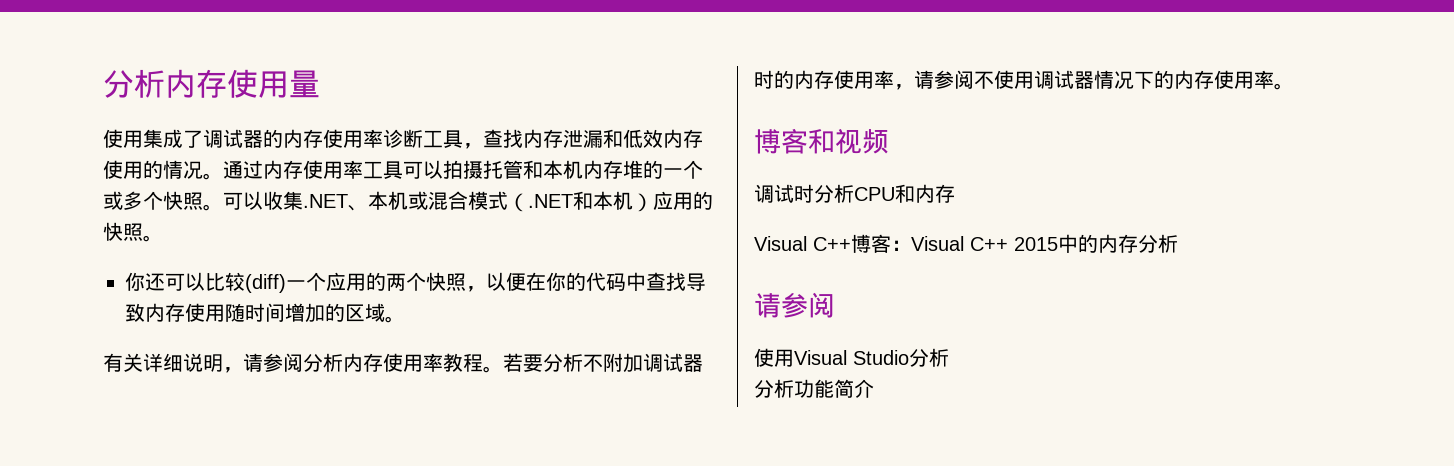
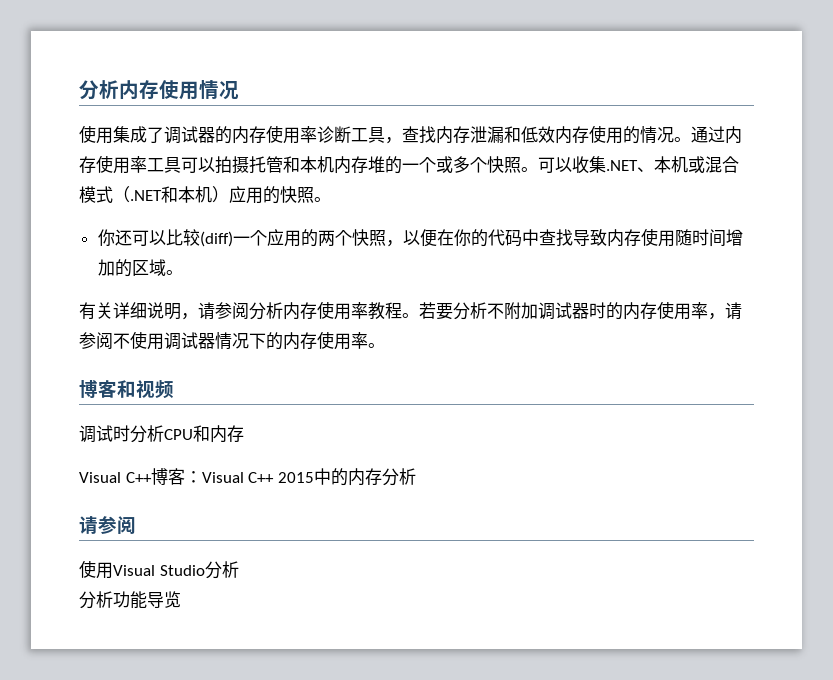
- 分析内存使用量
+ 分析内存使用情况
- 分析功能简介
+ 分析功能导览

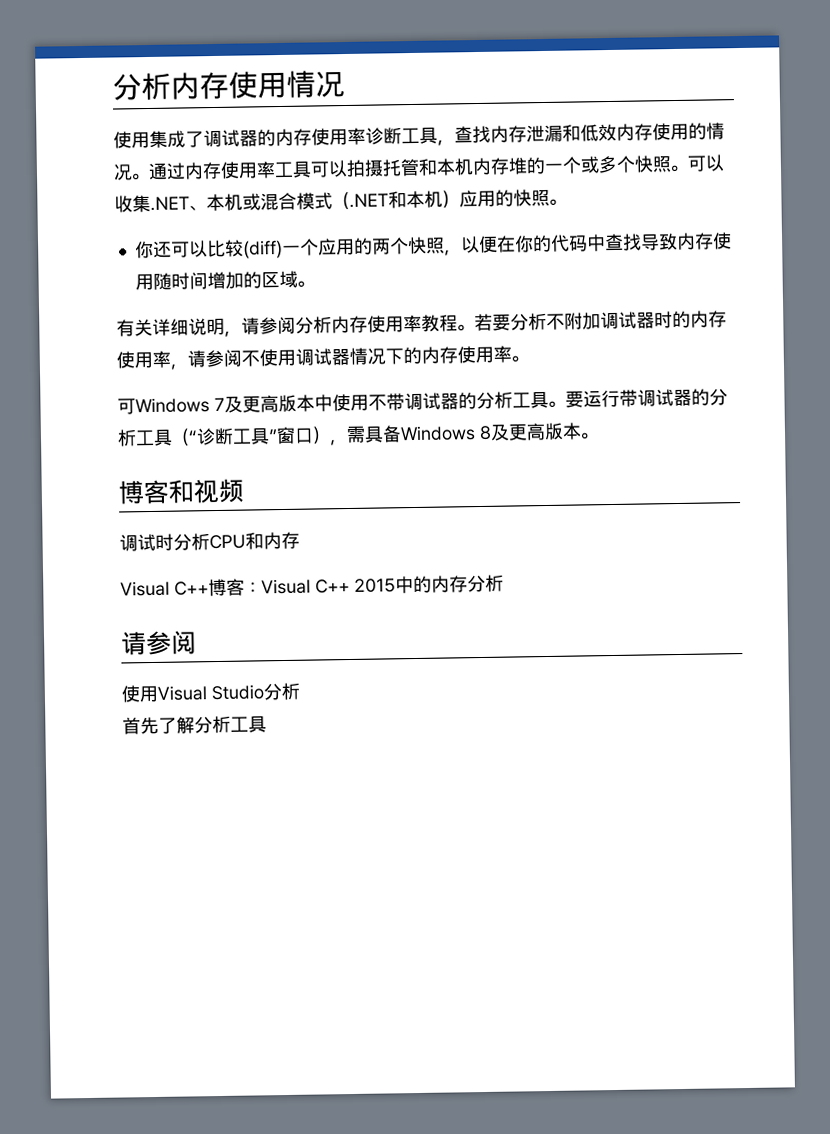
+ 可Windows 7及更高版本中使用不带调试器的分析工具。要运行带调试器的分析工具（“诊断工具”窗口），需具备Windows 8及更高版本。
- 分析功能导览
+ 首先了解分析工具

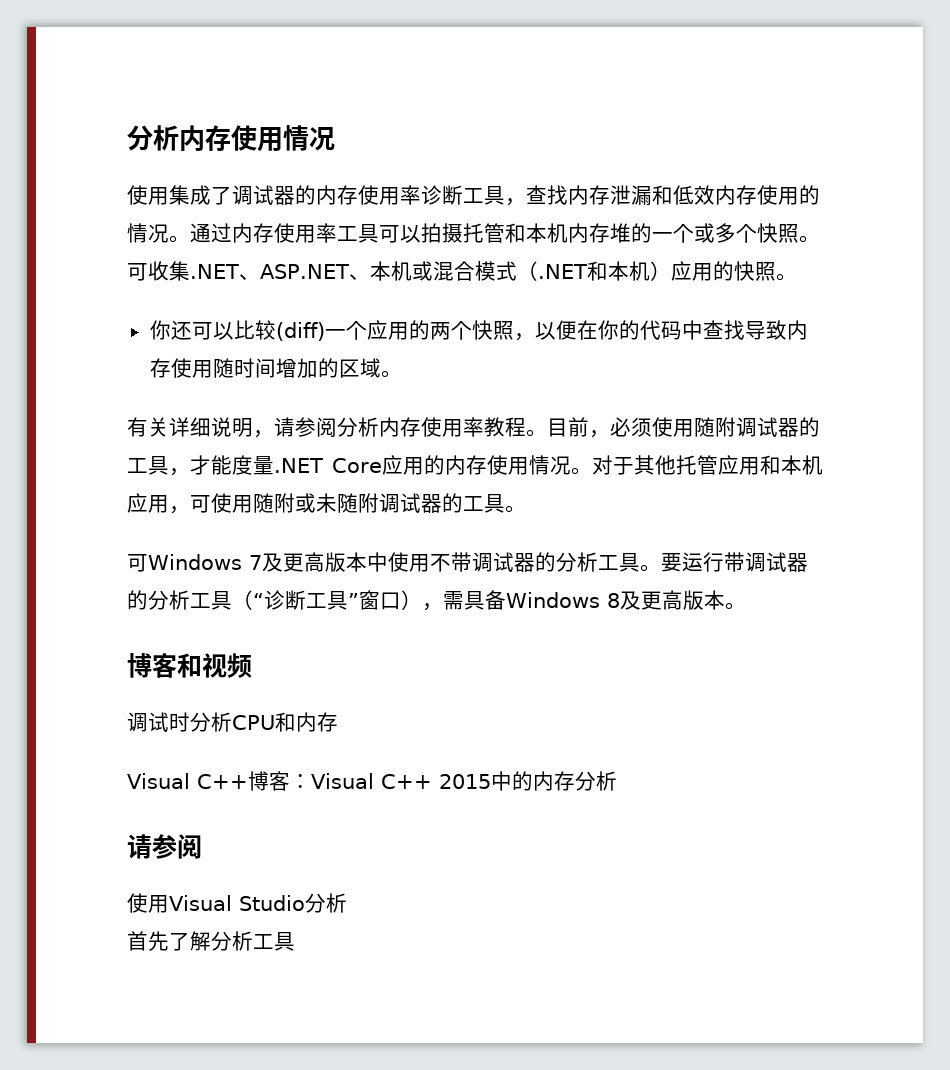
- 可以收集.NET、本机或混合模式（.NET和本机）应用的快照。
+ 可收集.NET、ASP.NET、本机或混合模式（.NET和本机）应用的快照。
- 若要分析不附加调试器时的内存使用率，请参阅不使用调试器情况下的内存使用率。
+ 目前，必须使用随附调试器的工具，才能度量.NET Core应用的内存使用情况。对于其他托管应用和本机应用，可使用随附或未随附调试器的工具。

